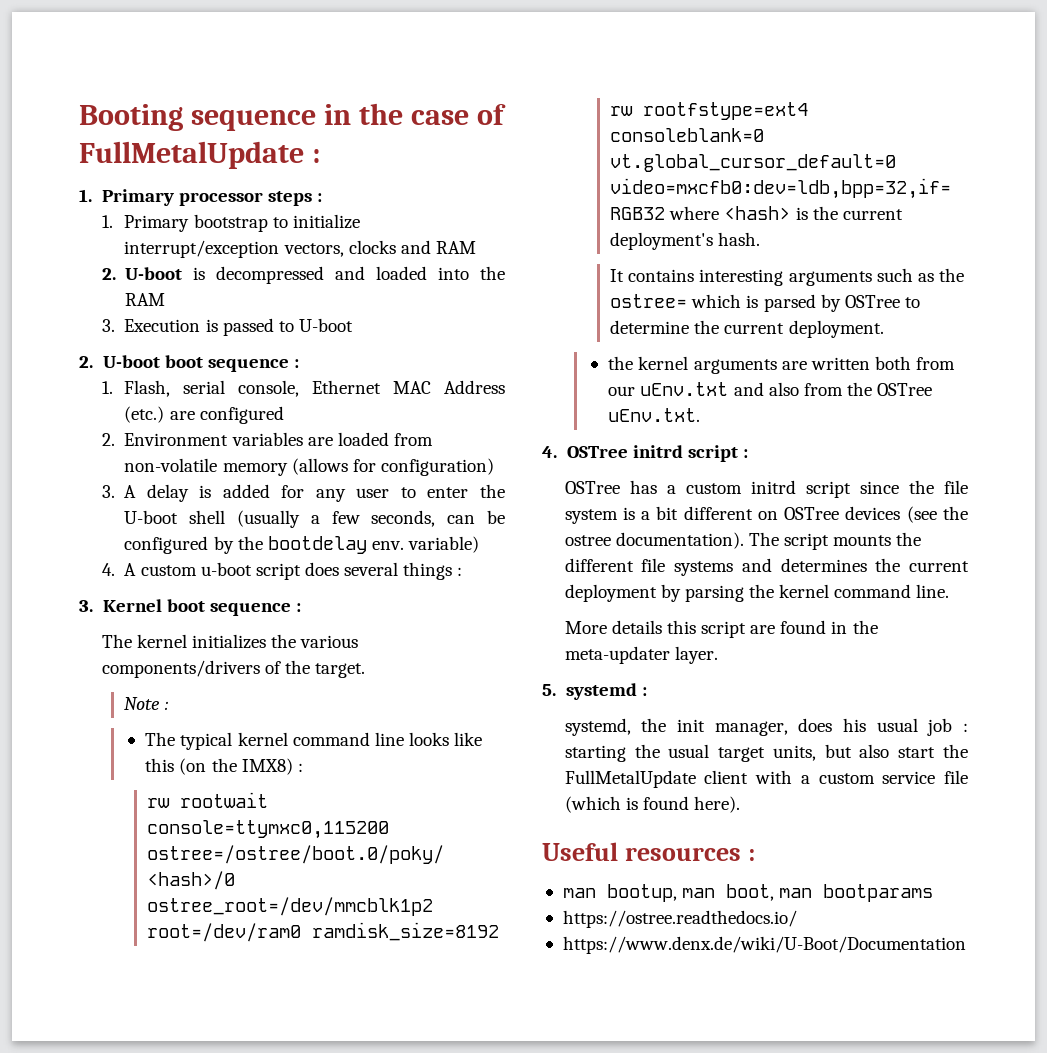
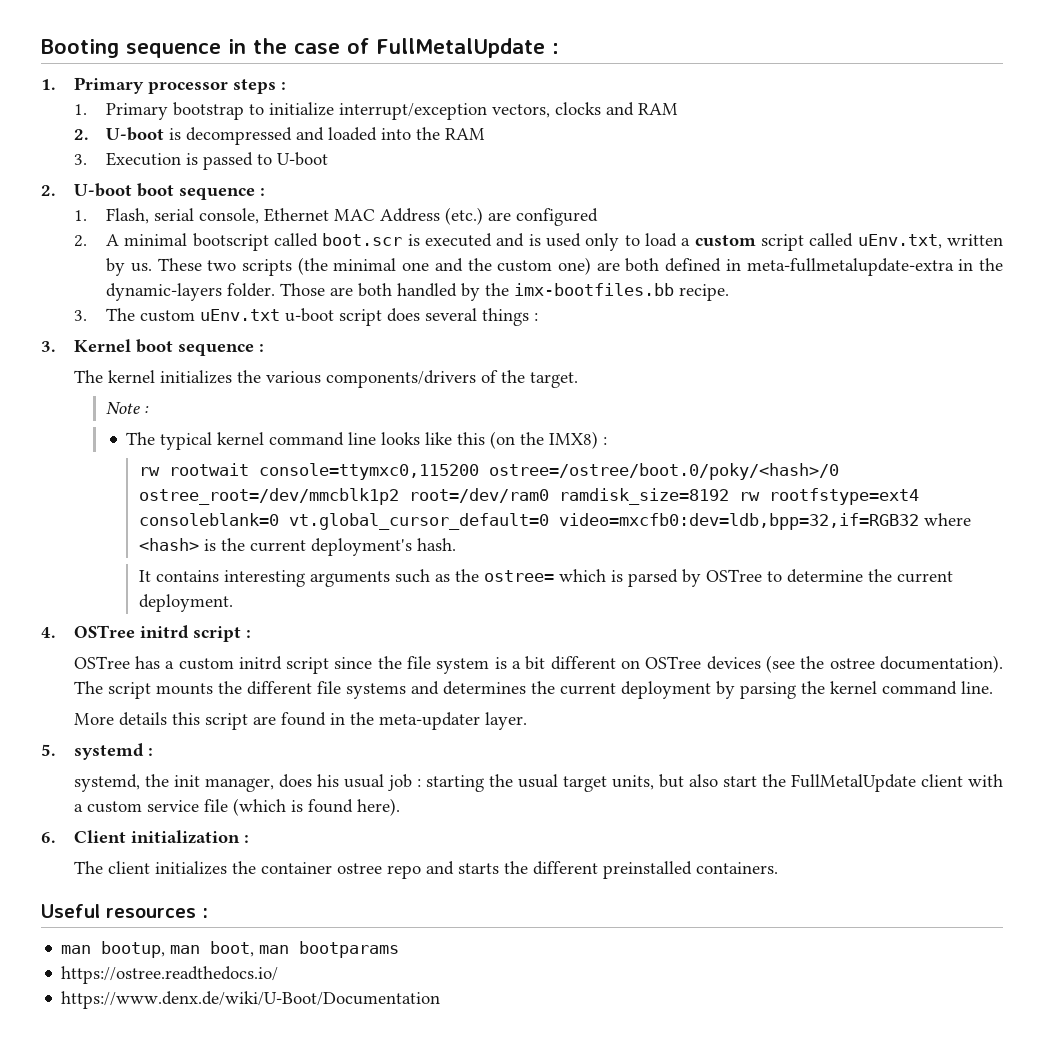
- 2. Environment variables are loaded from non-volatile memory (allows for configuration)
- 3. A delay is added for any user to enter the U-boot shell (usually a few seconds, can be configured by the bootdelay env. variable)
- 4. A custom u-boot script does several things :
+ 2. A minimal bootscript called boot.scr is executed and is used only to load a custom script called uEnv.txt, written by us. These two scripts (the minimal one and the custom one) are both defined in meta-fullmetalupdate-extra in the dynamic-layers folder. Those are both handled by the imx-bootfiles.bb recipe.
+ 3. The custom uEnv.txt u-boot script does several things :
- the kernel arguments are written both from our uEnv.txt and also from the OSTree uEnv.txt.
+ 6. Client initialization :
+ The client initializes the container ostree repo and starts the different preinstalled containers.

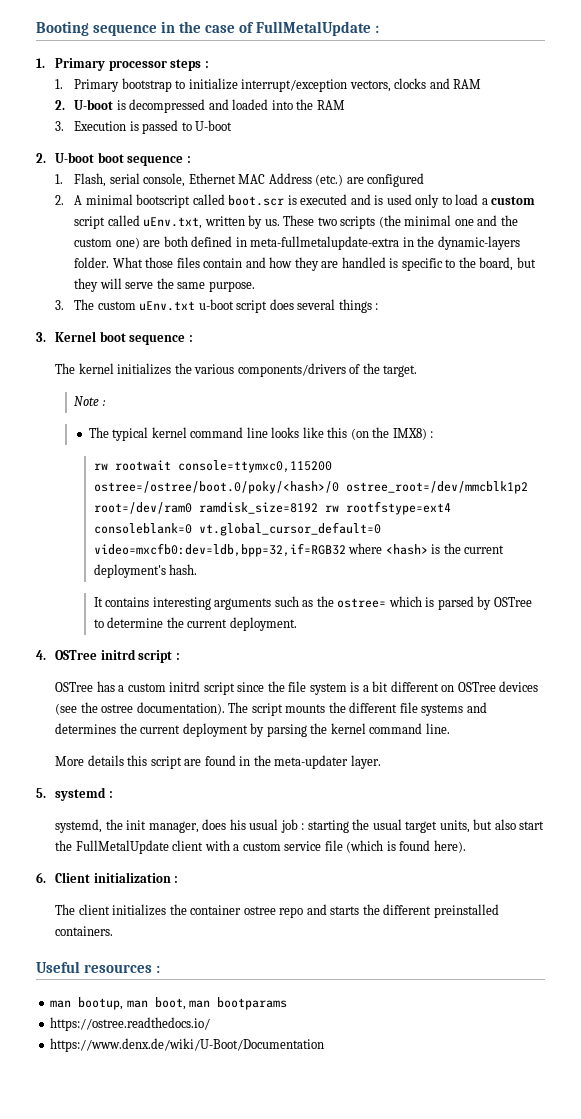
- Those are both handled by the imx-bootfiles.bb recipe.
+ What those files contain and how they are handled is specific to the board, but they will serve the same purpose.

